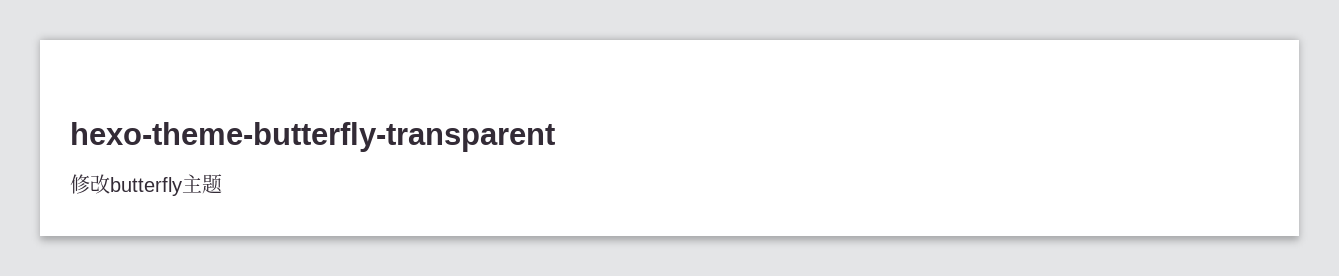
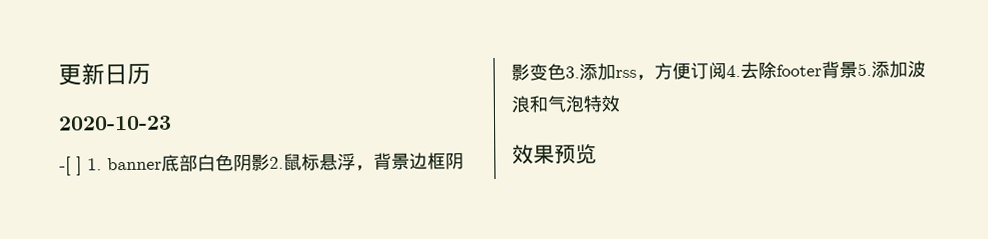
- hexo-theme-butterfly-transparent
- 修改butterfly主题
+ 更新日历
+ 2020-10-23
+ -[ ] 1. banner底部白色阴影2.鼠标悬浮，背景边框阴影变色3.添加rss，方便订阅4.去除footer背景5.添加波浪和气泡特效
+ 效果预览

